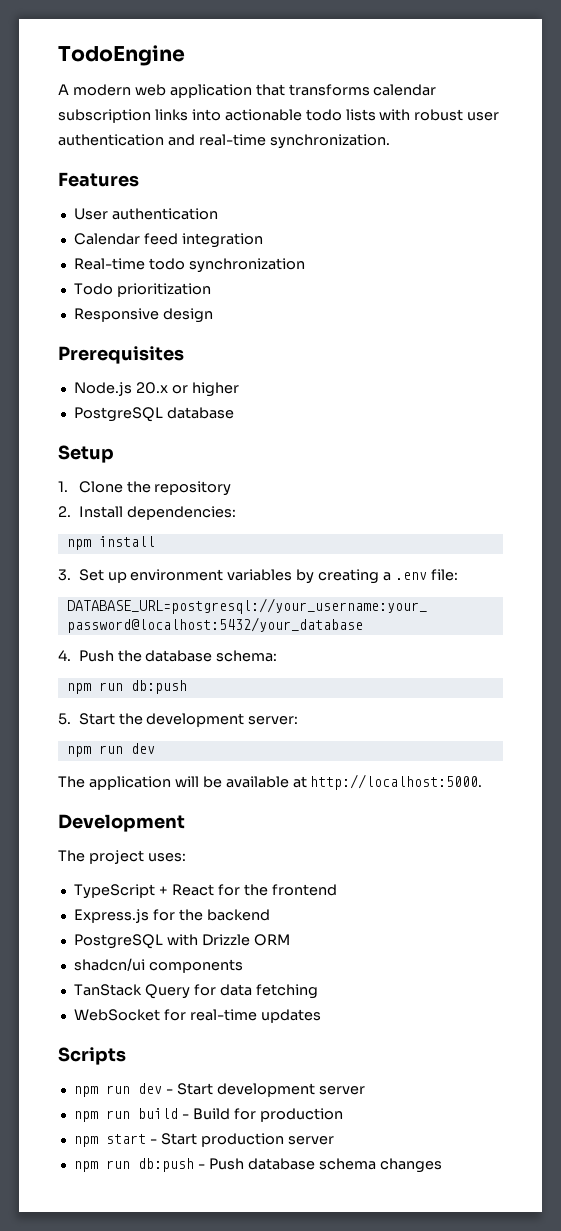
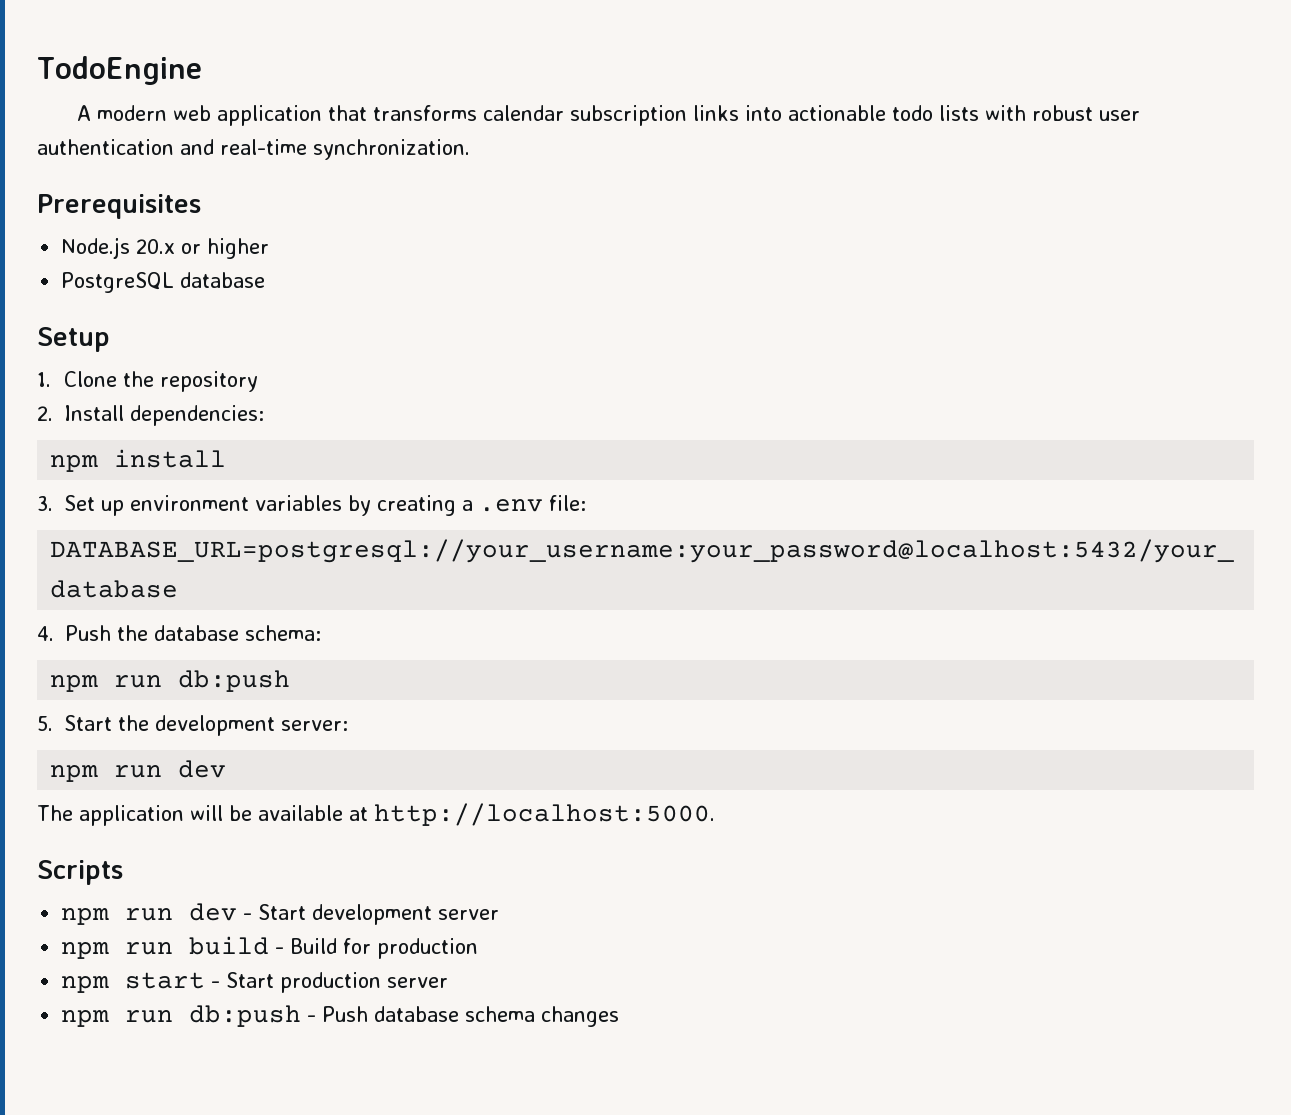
- Features
- User authentication
- Calendar feed integration
- Real-time todo synchronization
- Todo prioritization
- Responsive design
- Development
- The project uses:
- TypeScript + React for the frontend
- Express.js for the backend
- PostgreSQL with Drizzle ORM
- shadcn/ui components
- TanStack Query for data fetching
- WebSocket for real-time updates

